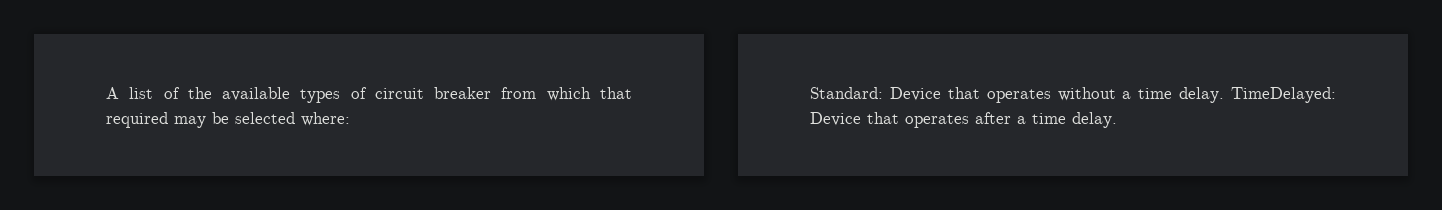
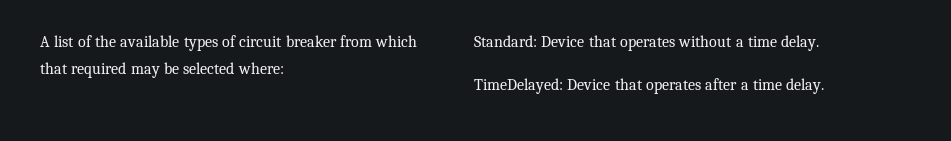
- Standard: Device that operates without a time delay. TimeDelayed: Device that operates after a time delay.
+ Standard: Device that operates without a time delay.
+ TimeDelayed: Device that operates after a time delay.

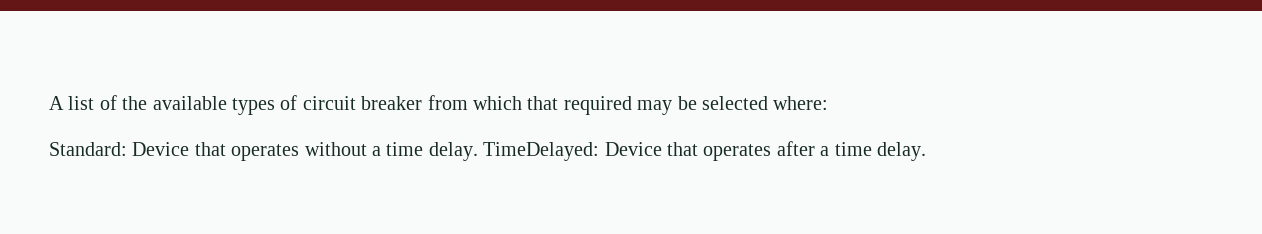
- Standard: Device that operates without a time delay.
- TimeDelayed: Device that operates after a time delay.
+ Standard: Device that operates without a time delay. TimeDelayed: Device that operates after a time delay.

